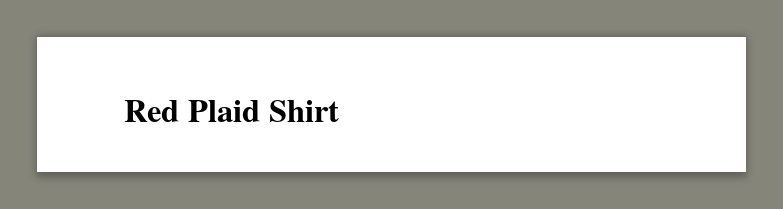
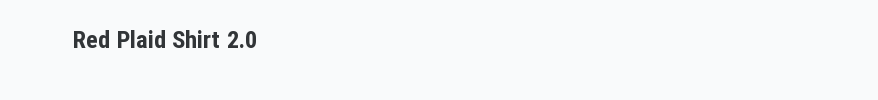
- Red Plaid Shirt
+ Red Plaid Shirt 2.0

